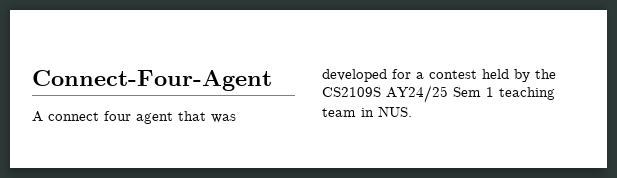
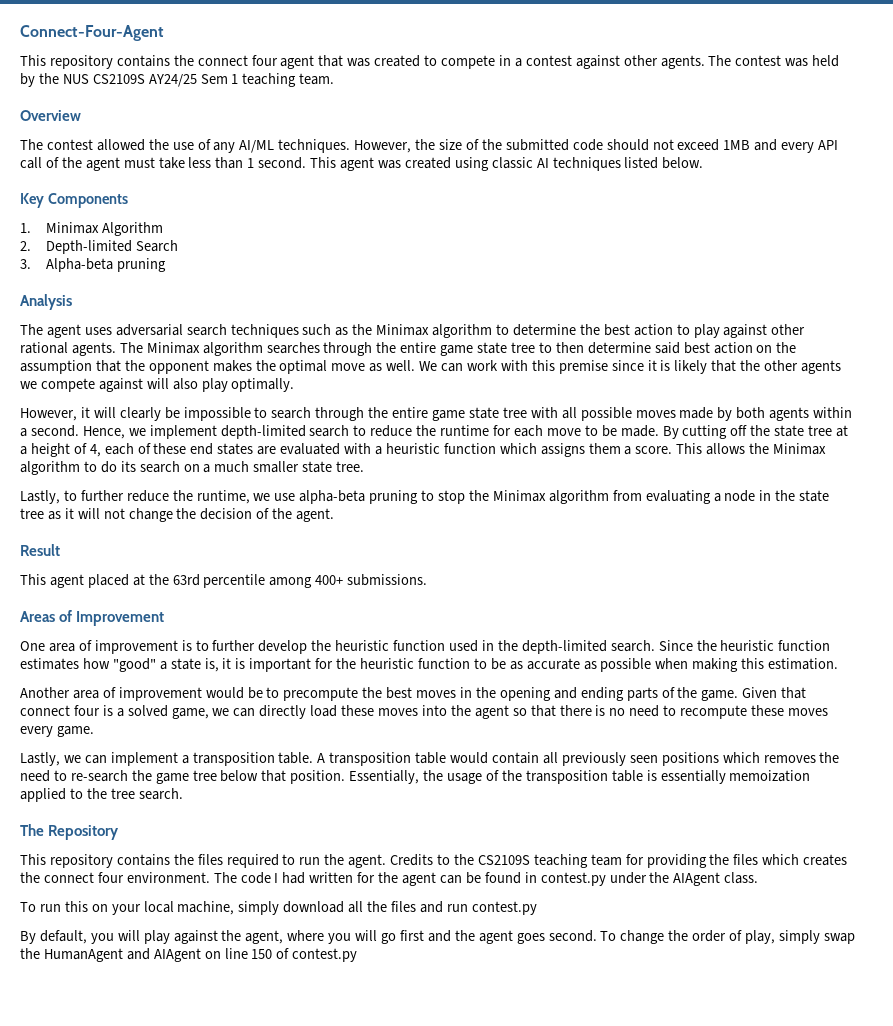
- A connect four agent that was developed for a contest held by the CS2109S AY24/25 Sem 1 teaching team in NUS.
+ This repository contains the connect four agent that was created to compete in a contest against other agents. The contest was held by the NUS CS2109S AY24/25 Sem 1 teaching team.
+ Overview
+ The contest allowed the use of any AI/ML techniques. However, the size of the submitted code should not exceed 1MB and every API call of the agent must take less than 1 second. This agent was created using classic AI techniques listed below.
+ Key Components
+ 1. Minimax Algorithm
+ 2. Depth-limited Search
+ 3. Alpha-beta pruning
+ Analysis
+ The agent uses adversarial search techniques such as the Minimax algorithm to determine the best action to play against other rational agents. The Minimax algorithm searches through the entire game state tree to then determine said best action on the assumption that the opponent makes the optimal move as well. We can work with this premise since it is likely that the other agents we compete against will also play optimally.
+ However, it will clearly be impossible to search through the entire game state tree with all possible moves made by both agents within a second. Hence, we implement depth-limited search to reduce the runtime for each move to be made. By cutting off the state tree at a height of 4, each of these end states are evaluated with a heuristic function which assigns them a score. This allows the Minimax algorithm to do its search on a much smaller state tree.
+ Lastly, to further reduce the runtime, we use alpha-beta pruning to stop the Minimax algorithm from evaluating a node in the state tree as it will not change the decision of the agent.
+ Result
+ This agent placed at the 63rd percentile among 400+ submissions.
+ Areas of Improvement
+ One area of improvement is to further develop the heuristic function used in the depth-limited search. Since the heuristic function estimates how "good" a state is, it is important for the heuristic function to be as accurate as possible when making this estimation.
+ Another area of improvement would be to precompute the best moves in the opening and ending parts of the game. Given that connect four is a solved game, we can directly load these moves into the agent so that there is no need to recompute these moves every game.
+ Lastly, we can implement a transposition table. A transposition table would contain all previously seen positions which removes the need to re-search the game tree below that position. Essentially, the usage of the transposition table is essentially memoization applied to the tree search.
+ The Repository
+ This repository contains the files required to run the agent. Credits to the CS2109S teaching team for providing the files which creates the connect four environment. The code I had written for the agent can be found in contest.py under the AIAgent class.
+ To run this on your local machine, simply download all the files and run contest.py
+ By default, you will play against the agent, where you will go first and the agent goes second. To change the order of play, simply swap the HumanAgent and AIAgent on line 150 of contest.py

